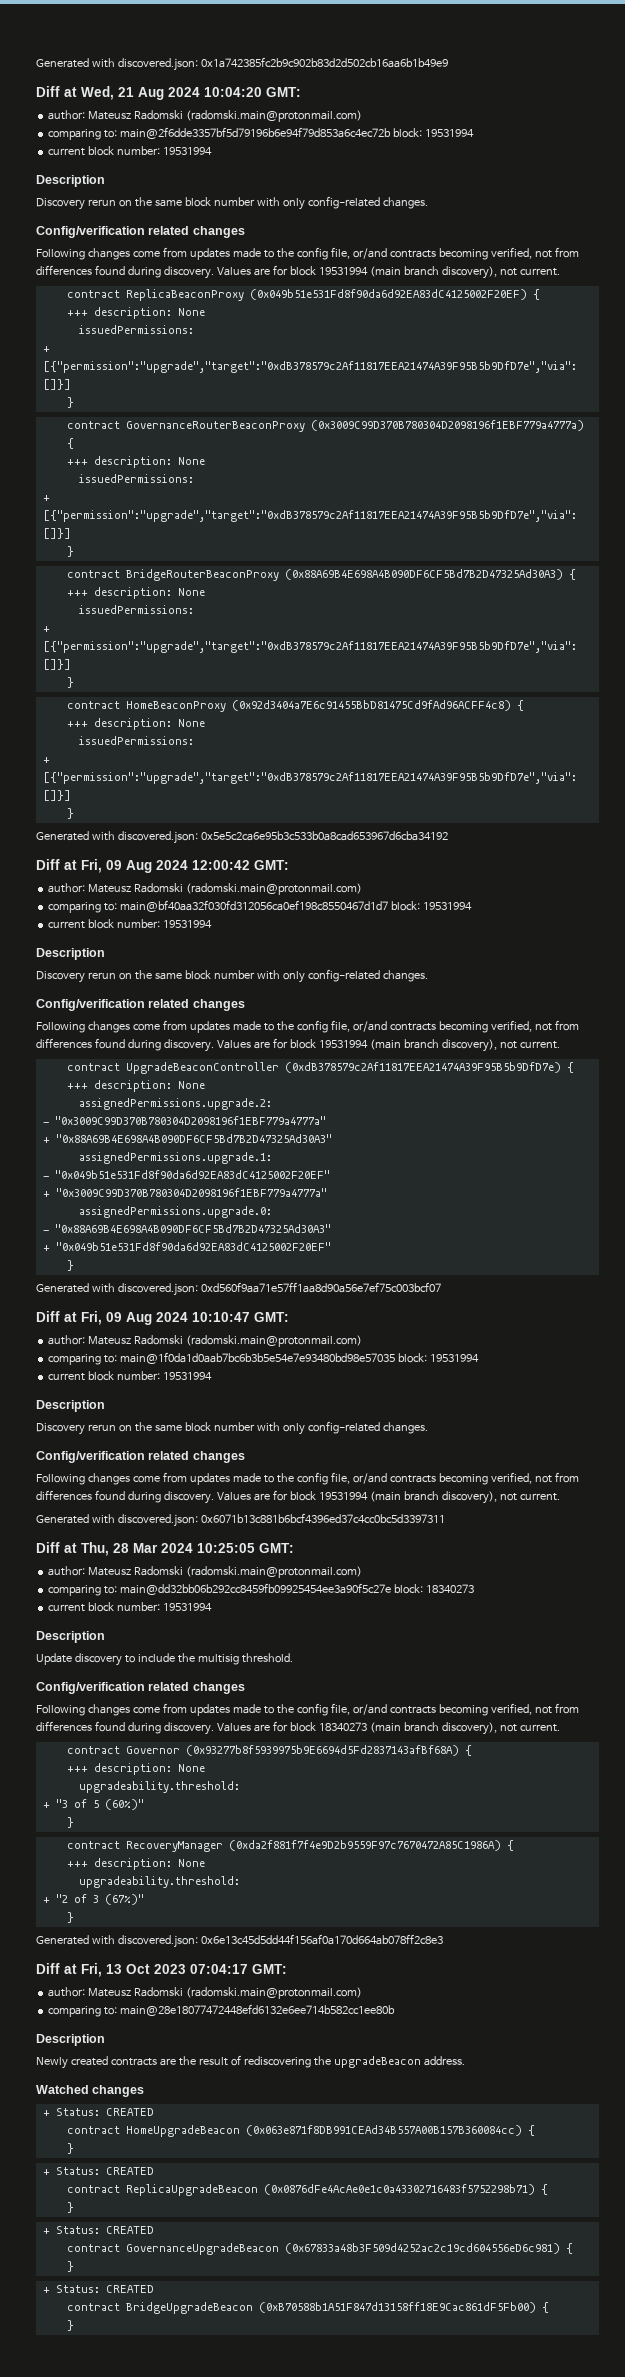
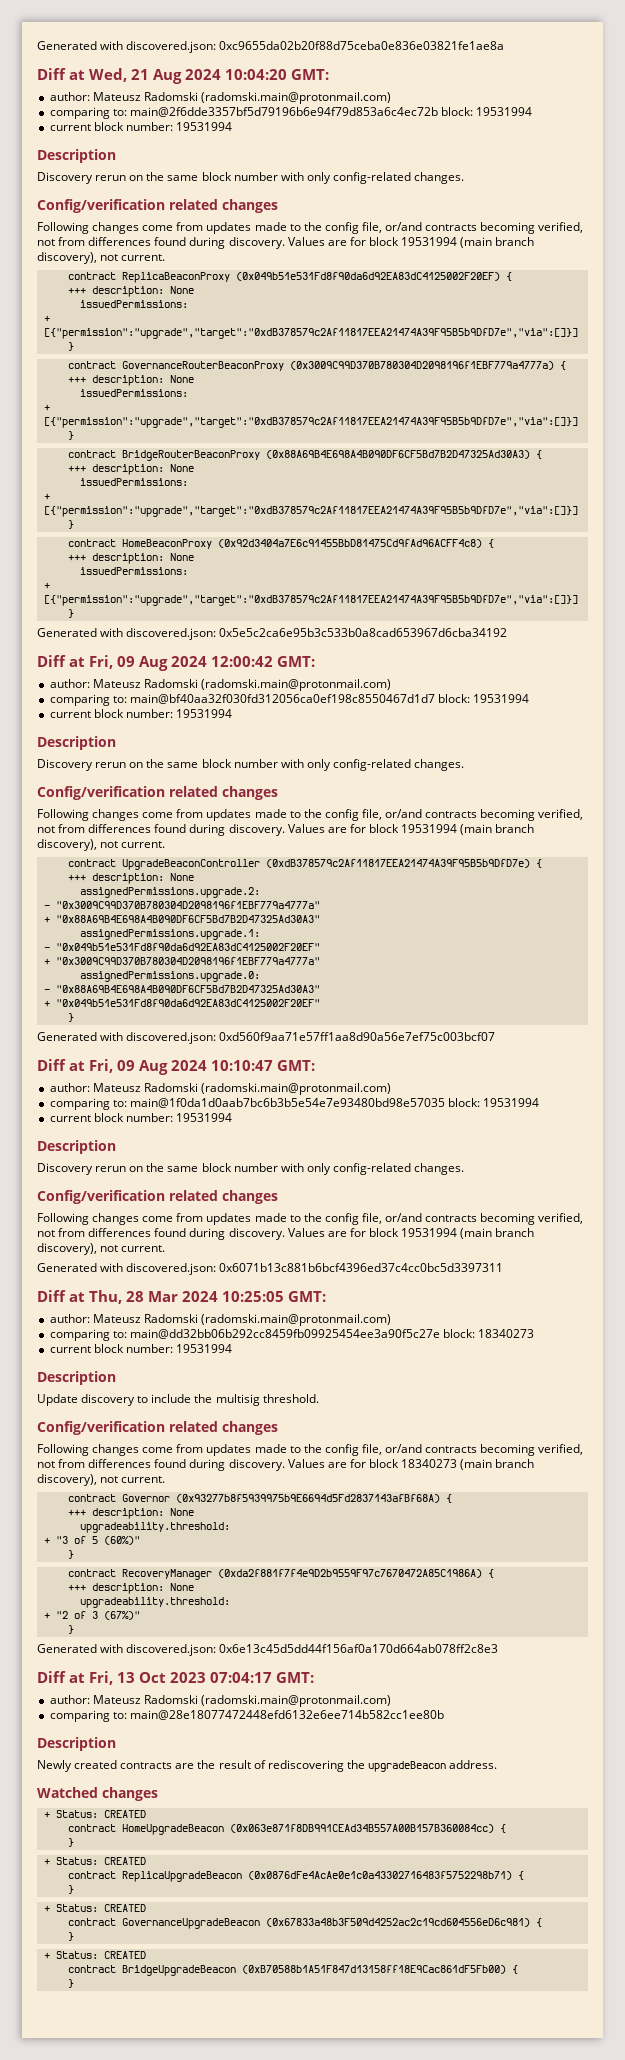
- Generated with discovered.json: 0x1a742385fc2b9c902b83d2d502cb16aa6b1b49e9
+ Generated with discovered.json: 0xc9655da02b20f88d75ceba0e836e03821fe1ae8a

